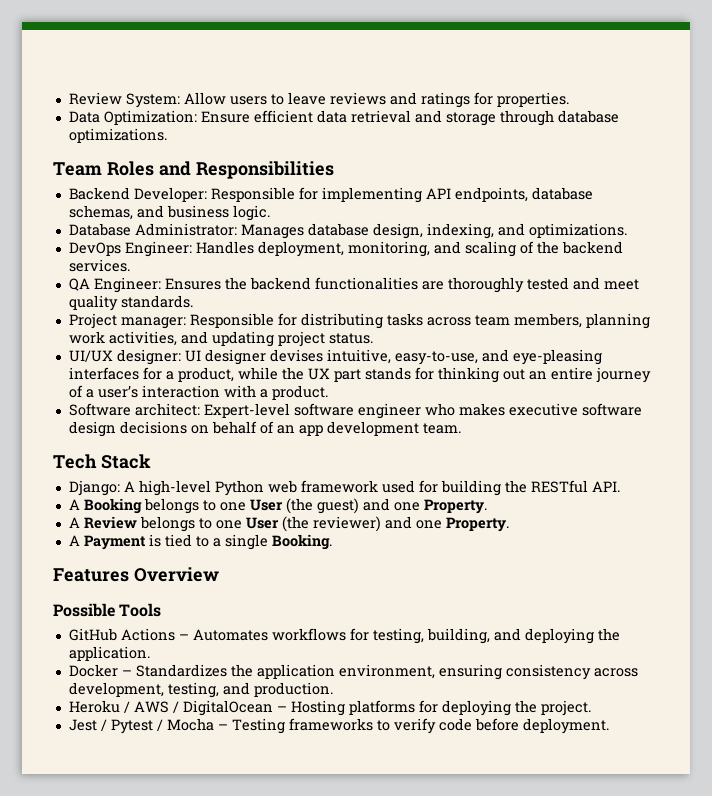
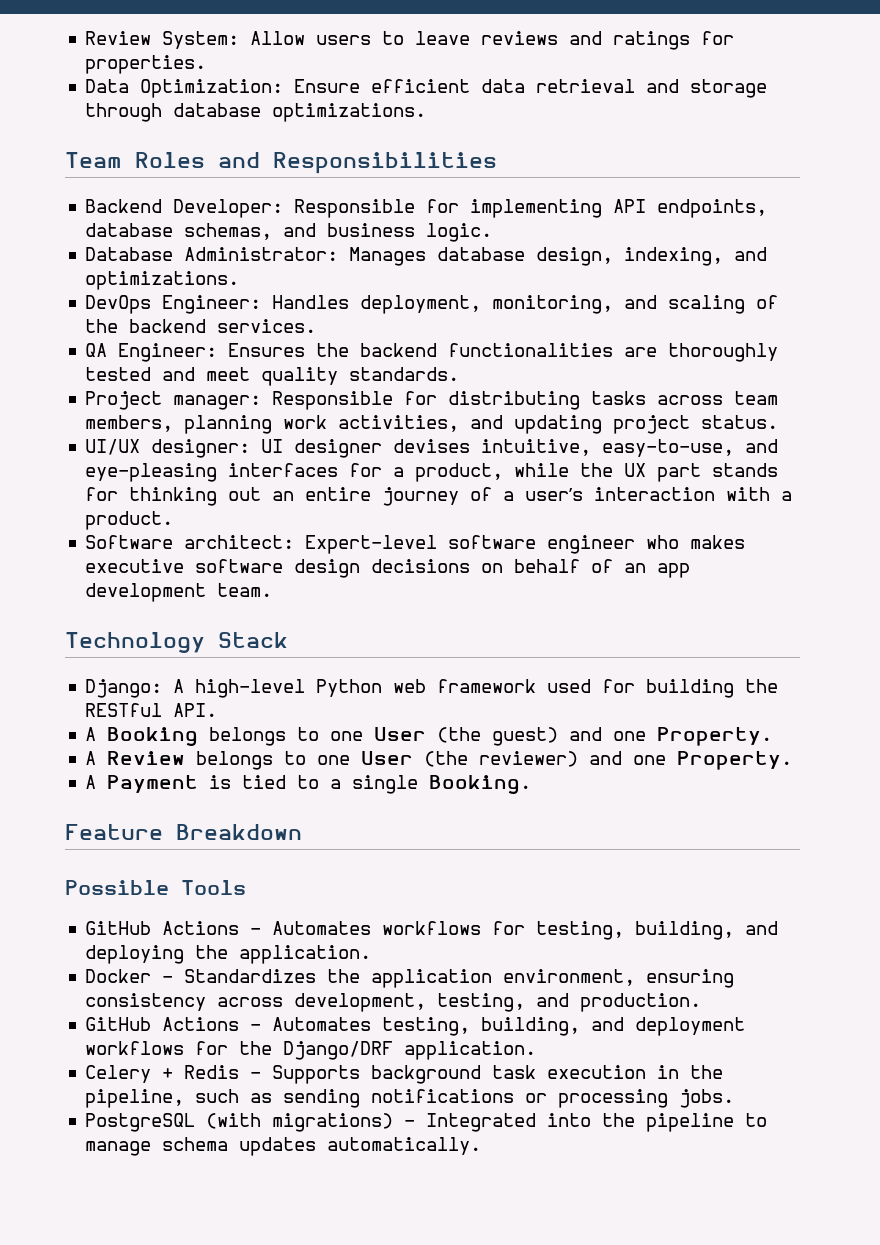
- Tech Stack
+ Technology Stack
- Features Overview
+ Feature Breakdown
- Heroku / AWS / DigitalOcean – Hosting platforms for deploying the project.
- Jest / Pytest / Mocha – Testing frameworks to verify code before deployment.
+ GitHub Actions – Automates testing, building, and deployment workflows for the Django/DRF application.
+ Celery + Redis – Supports background task execution in the pipeline, such as sending notifications or processing jobs.
+ PostgreSQL (with migrations) – Integrated into the pipeline to manage schema updates automatically.

